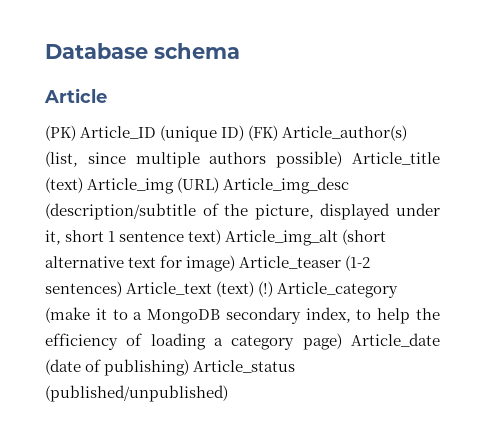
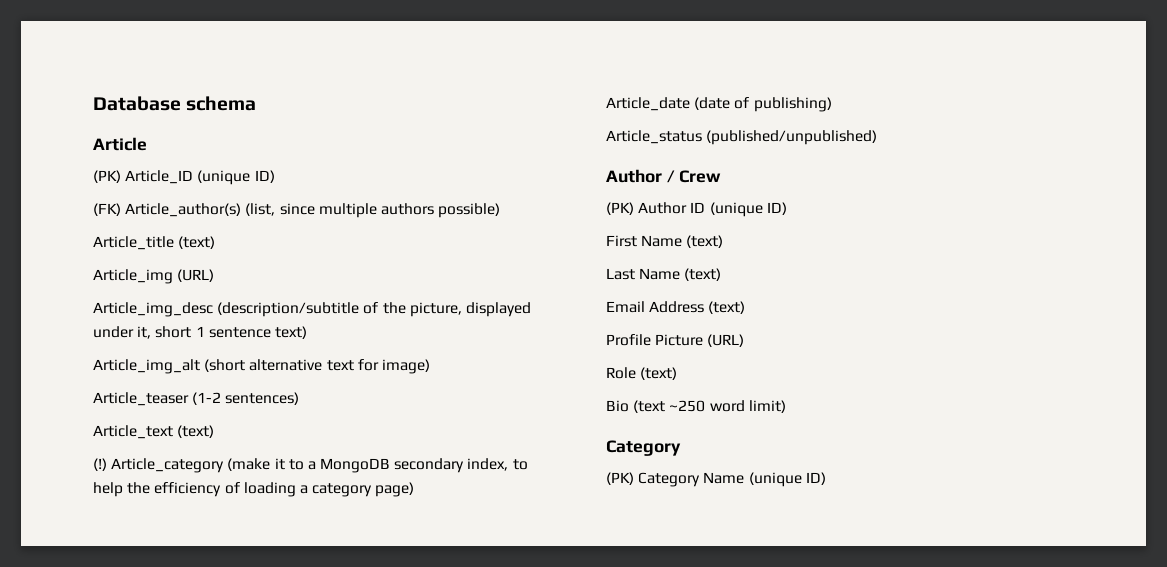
- (PK) Article_ID (unique ID) (FK) Article_author(s) (list, since multiple authors possible) Article_title (text) Article_img (URL) Article_img_desc (description/subtitle of the picture, displayed under it, short 1 sentence text) Article_img_alt (short alternative text for image) Article_teaser (1-2 sentences) Article_text (text) (!)
+ (PK) Article_ID (unique ID)
+ (FK) Article_author(s) (list, since multiple authors possible)
+ Article_title (text)
+ Article_img (URL)
+ Article_img_desc (description/subtitle of the picture, displayed under it, short 1 sentence text)
+ Article_img_alt (short alternative text for image)
+ Article_teaser (1-2 sentences)
+ Article_text (text)
+ (!)
- Article_category (make it to a MongoDB secondary index, to help the efficiency of loading a category page) Article_date (date of publishing) Article_status (published/unpublished)
+ Article_category (make it to a MongoDB secondary index, to help the efficiency of loading a category page)
+ Article_date (date of publishing)
+ Article_status (published/unpublished)
+ Author / Crew
+ (PK) Author ID (unique ID)
+ First Name (text)
+ Last Name (text)
+ Email Address (text)
+ Profile Picture (URL)
+ Role (text)
+ Bio (text ~250 word limit)
+ Category
+ (PK) Category Name (unique ID)

